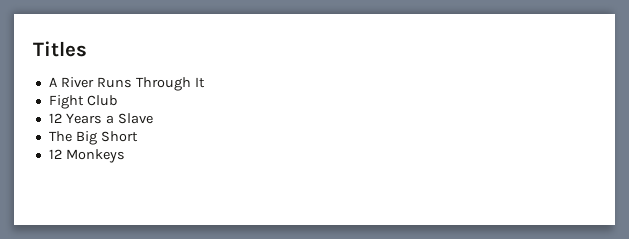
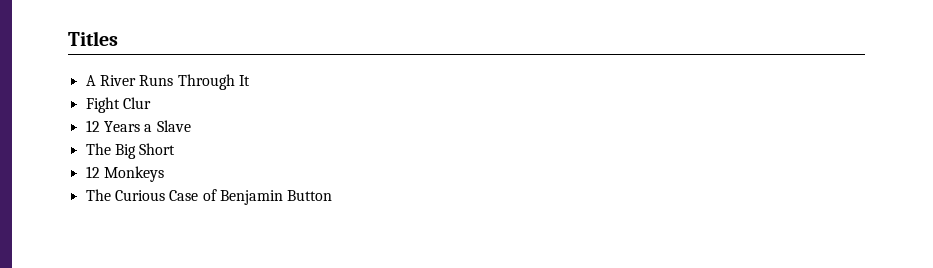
- Fight Club
+ Fight Clur
+ The Curious Case of Benjamin Button

